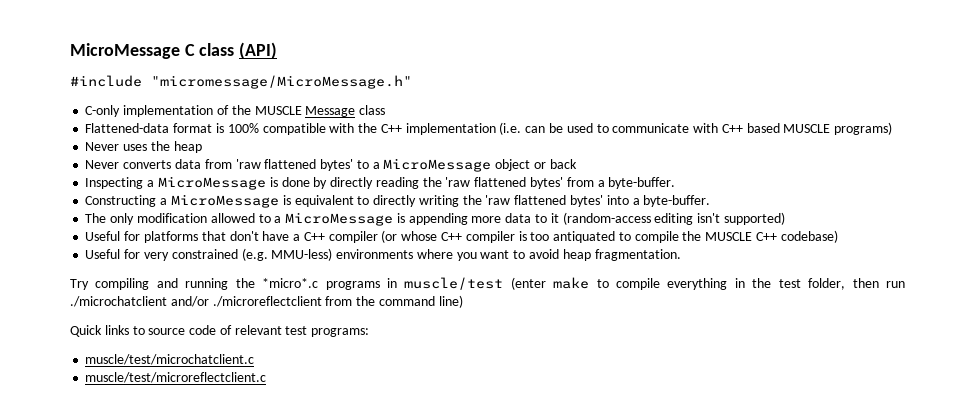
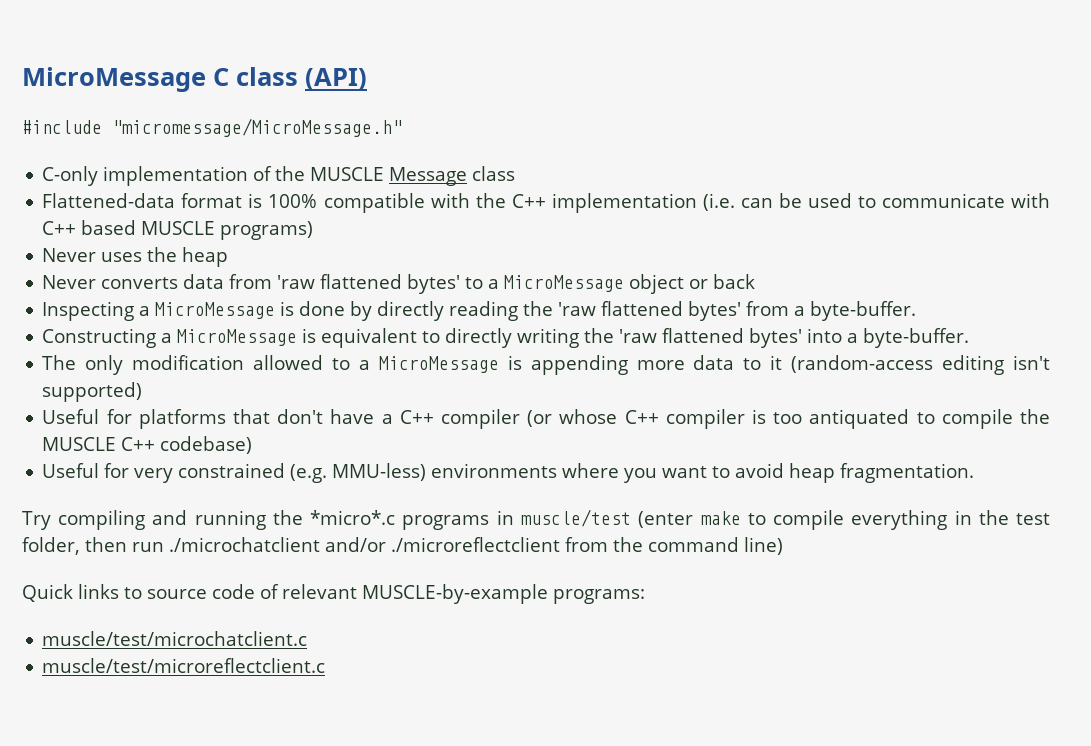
- Quick links to source code of relevant test programs:
+ Quick links to source code of relevant MUSCLE-by-example programs:

